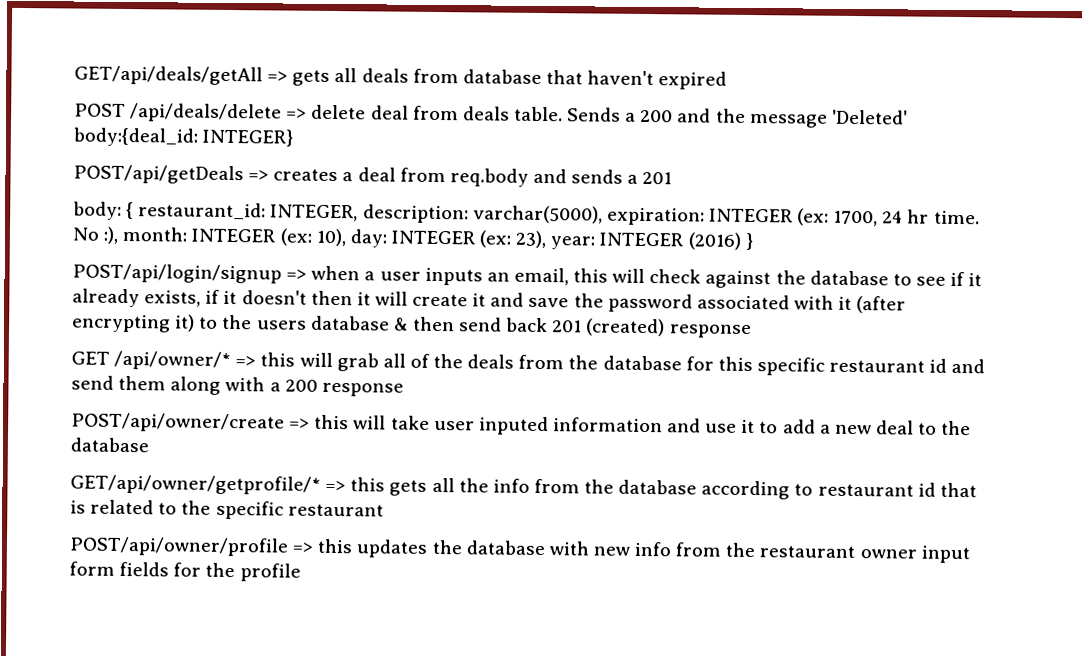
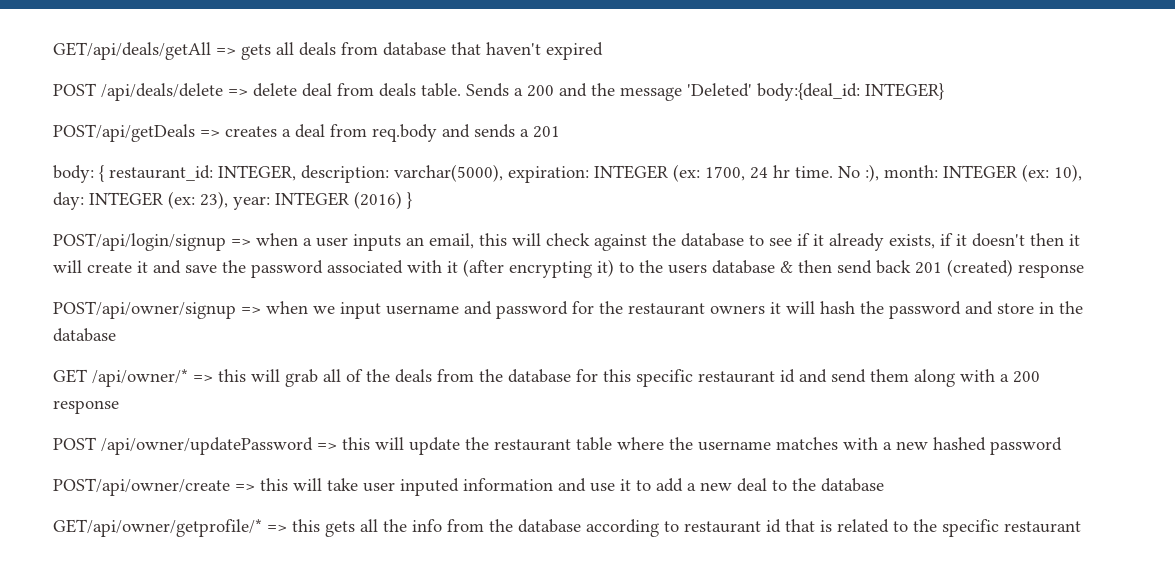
+ POST/api/owner/signup => when we input username and password for the restaurant owners it will hash the password and store in the database
+ POST /api/owner/updatePassword => this will update the restaurant table where the username matches with a new hashed password
- POST/api/owner/profile => this updates the database with new info from the restaurant owner input form fields for the profile

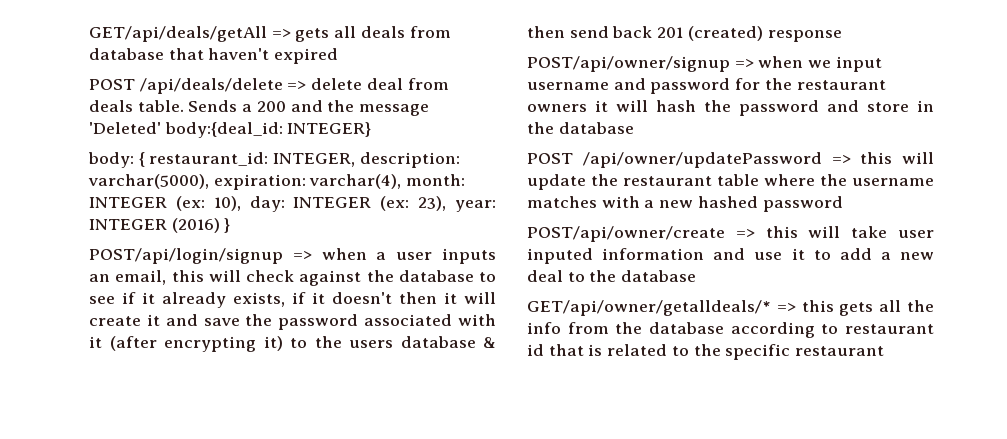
- POST/api/getDeals => creates a deal from req.body and sends a 201
- body: { restaurant_id: INTEGER, description: varchar(5000), expiration: INTEGER (ex: 1700, 24 hr time. No :), month: INTEGER (ex: 10), day: INTEGER (ex: 23), year: INTEGER (2016) }
+ body: { restaurant_id: INTEGER, description: varchar(5000), expiration: varchar(4), month: INTEGER (ex: 10), day: INTEGER (ex: 23), year: INTEGER (2016) }
- GET /api/owner/* => this will grab all of the deals from the database for this specific restaurant id and send them along with a 200 response
- GET/api/owner/getprofile/* => this gets all the info from the database according to restaurant id that is related to the specific restaurant
+ GET/api/owner/getalldeals/* => this gets all the info from the database according to restaurant id that is related to the specific restaurant

